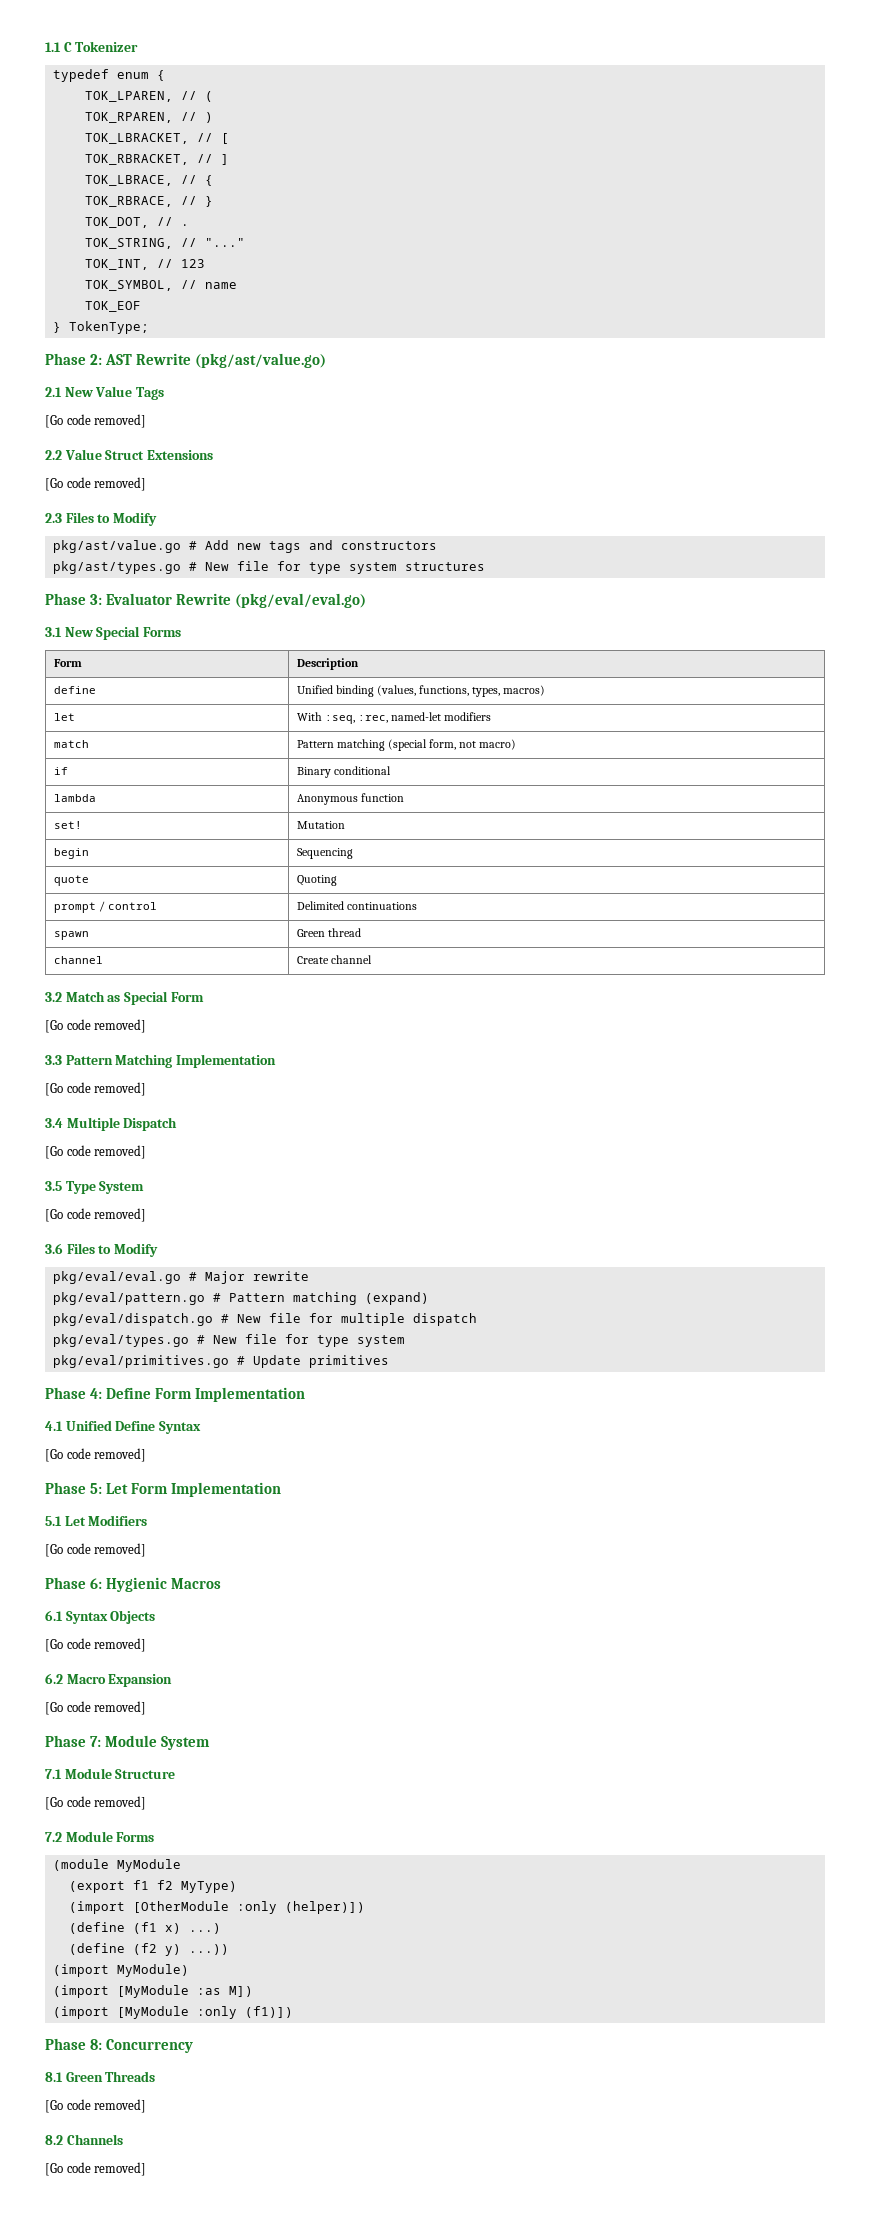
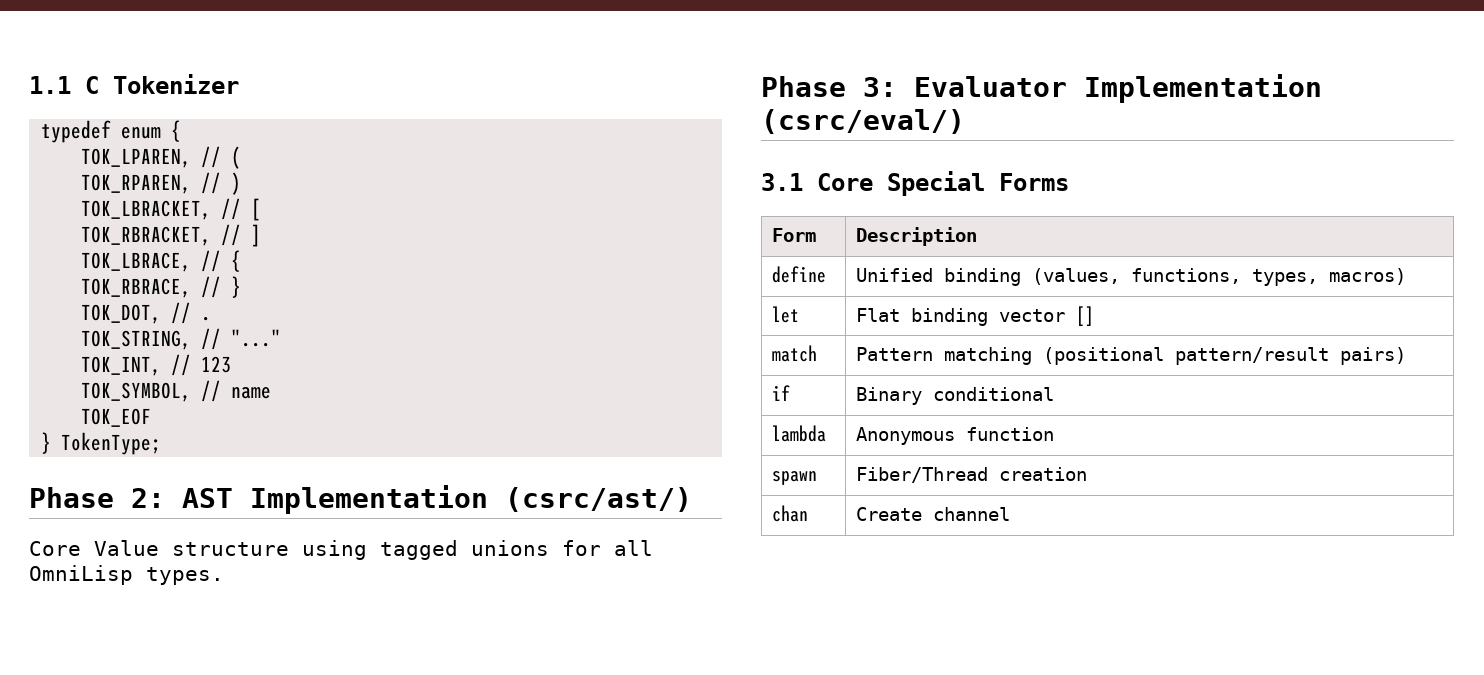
- Phase 2: AST Rewrite (pkg/ast/value.go)
- 2.1 New Value Tags
- [Go code removed]
- 2.2 Value Struct Extensions
- [Go code removed]
- 2.3 Files to Modify
- pkg/ast/value.go # Add new tags and constructors
- pkg/ast/types.go # New file for type system structures
+ Phase 2: AST Implementation (csrc/ast/)
+ Core Value structure using tagged unions for all OmniLisp types.
- Phase 3: Evaluator Rewrite (pkg/eval/eval.go)
+ Phase 3: Evaluator Implementation (csrc/eval/)
- 3.1 New Special Forms
+ 3.1 Core Special Forms
- let | With :seq, :rec, named-let modifiers
+ let | Flat binding vector []
- match | Pattern matching (special form, not macro)
+ match | Pattern matching (positional pattern/result pairs)
- set! | Mutation
- begin | Sequencing
- quote | Quoting
- prompt / control | Delimited continuations
- spawn | Green thread
- channel | Create channel
- 3.2 Match as Special Form
- [Go code removed]
- 3.3 Pattern Matching Implementation
- [Go code removed]
- 3.4 Multiple Dispatch
- [Go code removed]
- 3.5 Type System
- [Go code removed]
- 3.6 Files to Modify
- pkg/eval/eval.go # Major rewrite
- pkg/eval/pattern.go # Pattern matching (expand)
- pkg/eval/dispatch.go # New file for multiple dispatch
- pkg/eval/types.go # New file for type system
- pkg/eval/primitives.go # Update primitives
- Phase 4: Define Form Implementation
- 4.1 Unified Define Syntax
- [Go code removed]
- Phase 5: Let Form Implementation
- 5.1 Let Modifiers
- [Go code removed]
- Phase 6: Hygienic Macros
- 6.1 Syntax Objects
- [Go code removed]
- 6.2 Macro Expansion
- [Go code removed]
- Phase 7: Module System
- 7.1 Module Structure
- [Go code removed]
- 7.2 Module Forms
- (module MyModule
- (export f1 f2 MyType)
- (import [OtherModule :only (helper)])
- (define (f1 x) ...)
- (define (f2 y) ...))
- (import MyModule)
- (import [MyModule :as M])
- (import [MyModule :only (f1)])
- Phase 8: Concurrency
- 8.1 Green Threads
- [Go code removed]
- 8.2 Channels
- [Go code removed]
+ spawn | Fiber/Thread creation
+ chan | Create channel

